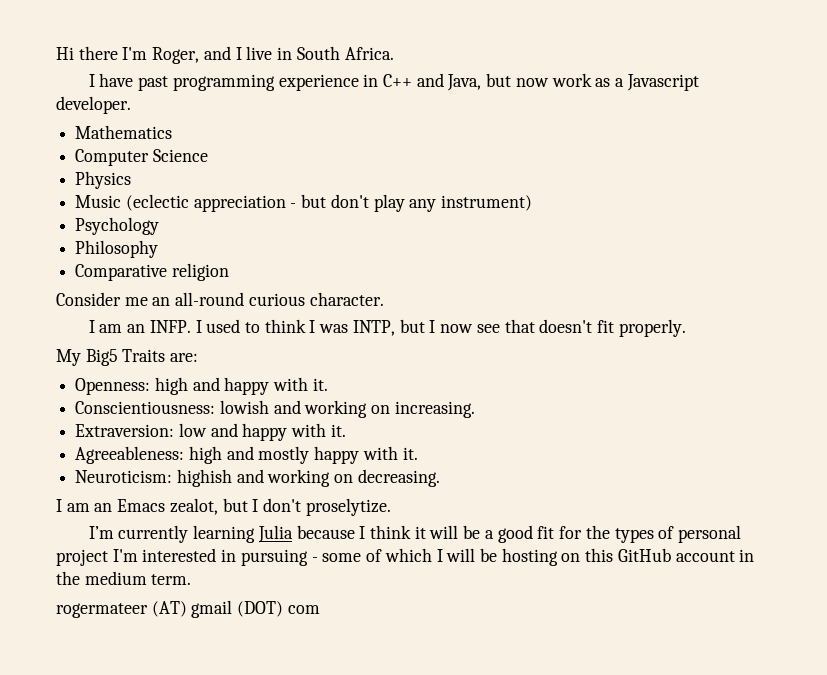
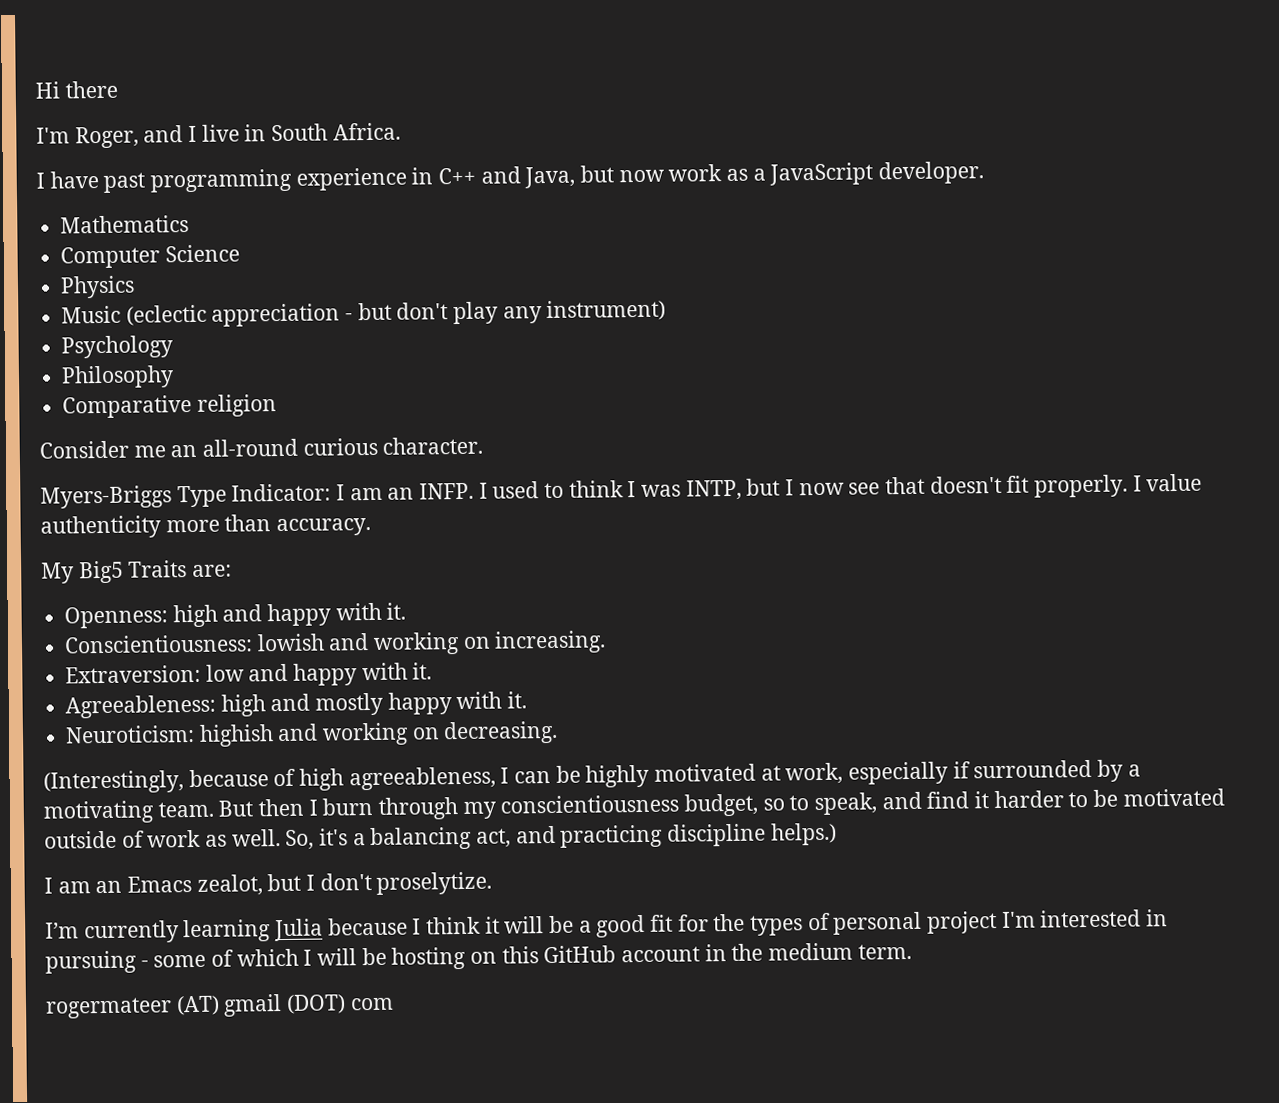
- Hi there I'm Roger, and I live in South Africa.
+ Hi there
+ I'm Roger, and I live in South Africa.
- I have past programming experience in C++ and Java, but now work as a Javascript developer.
+ I have past programming experience in C++ and Java, but now work as a JavaScript developer.
- I am an INFP.
+ Myers-Briggs Type Indicator: I am an INFP.
+ I value authenticity more than accuracy.
+ (Interestingly, because of high agreeableness, I can be highly motivated at work, especially if surrounded by a motivating team. But then I burn through my conscientiousness budget, so to speak, and find it harder to be motivated outside of work as well. So, it's a balancing act, and practicing discipline helps.)

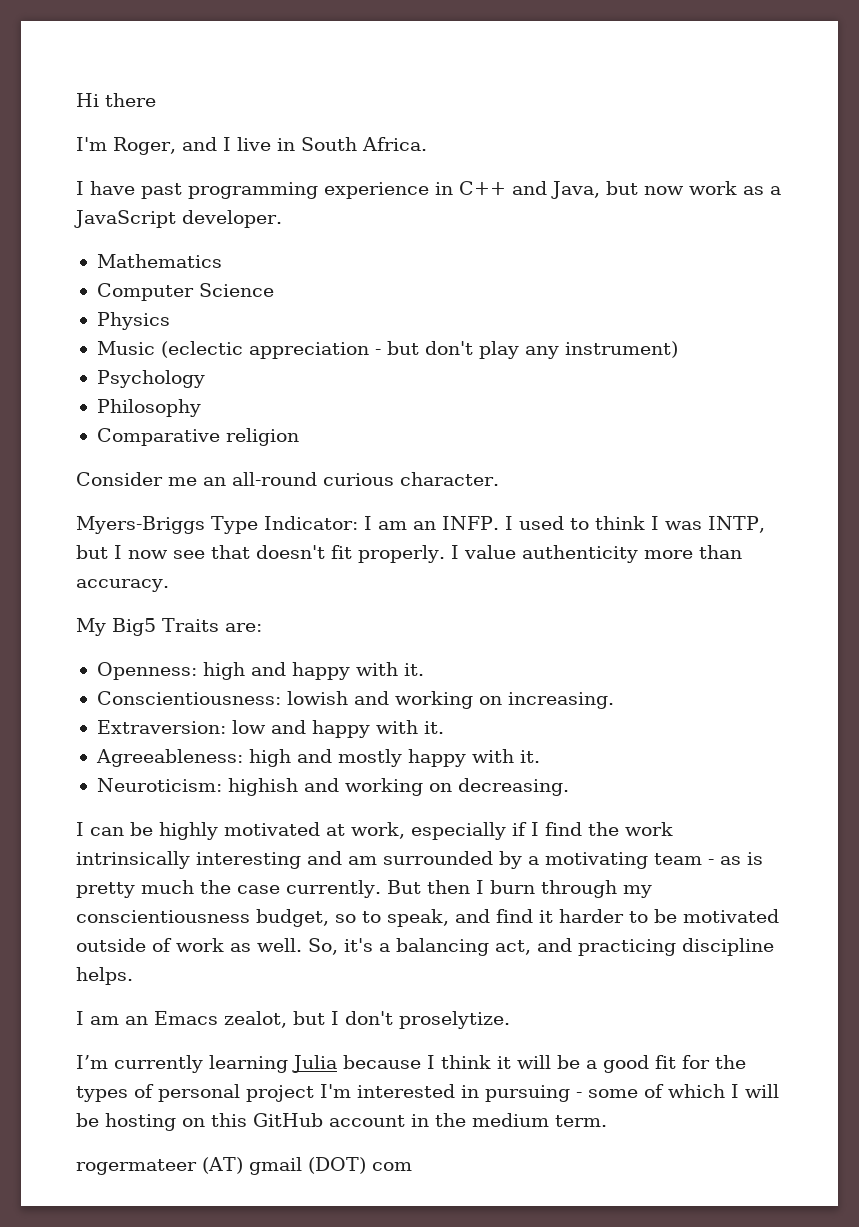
- (Interestingly, because of high agreeableness, I can be highly motivated at work, especially if surrounded by a motivating team.
+ I can be highly motivated at work, especially if I find the work intrinsically interesting and am surrounded by a motivating team - as is pretty much the case currently.
- So, it's a balancing act, and practicing discipline helps.)
+ So, it's a balancing act, and practicing discipline helps.

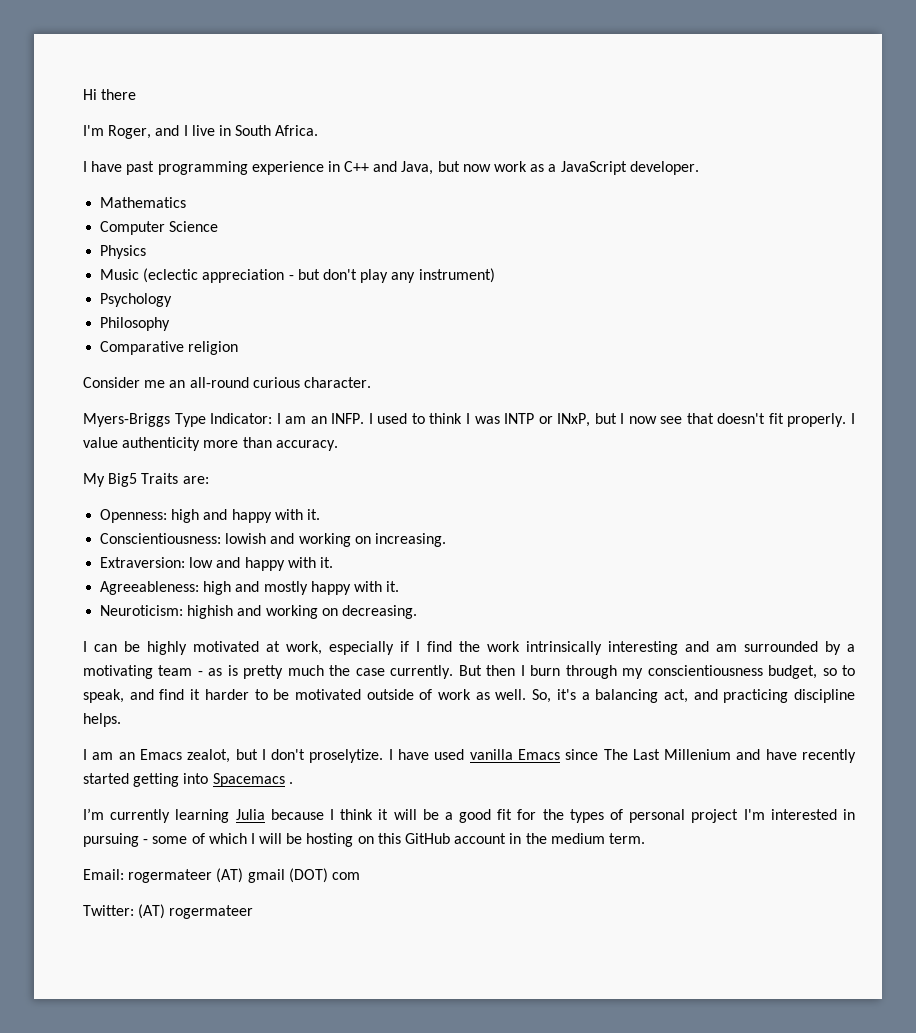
- I used to think I was INTP, but I now see that doesn't fit properly.
+ I used to think I was INTP or INxP, but I now see that doesn't fit properly.
+ I have used vanilla Emacs since The Last Millenium and have recently started getting into Spacemacs .
- rogermateer (AT) gmail (DOT) com
+ Email: rogermateer (AT) gmail (DOT) com
+ Twitter: (AT) rogermateer

